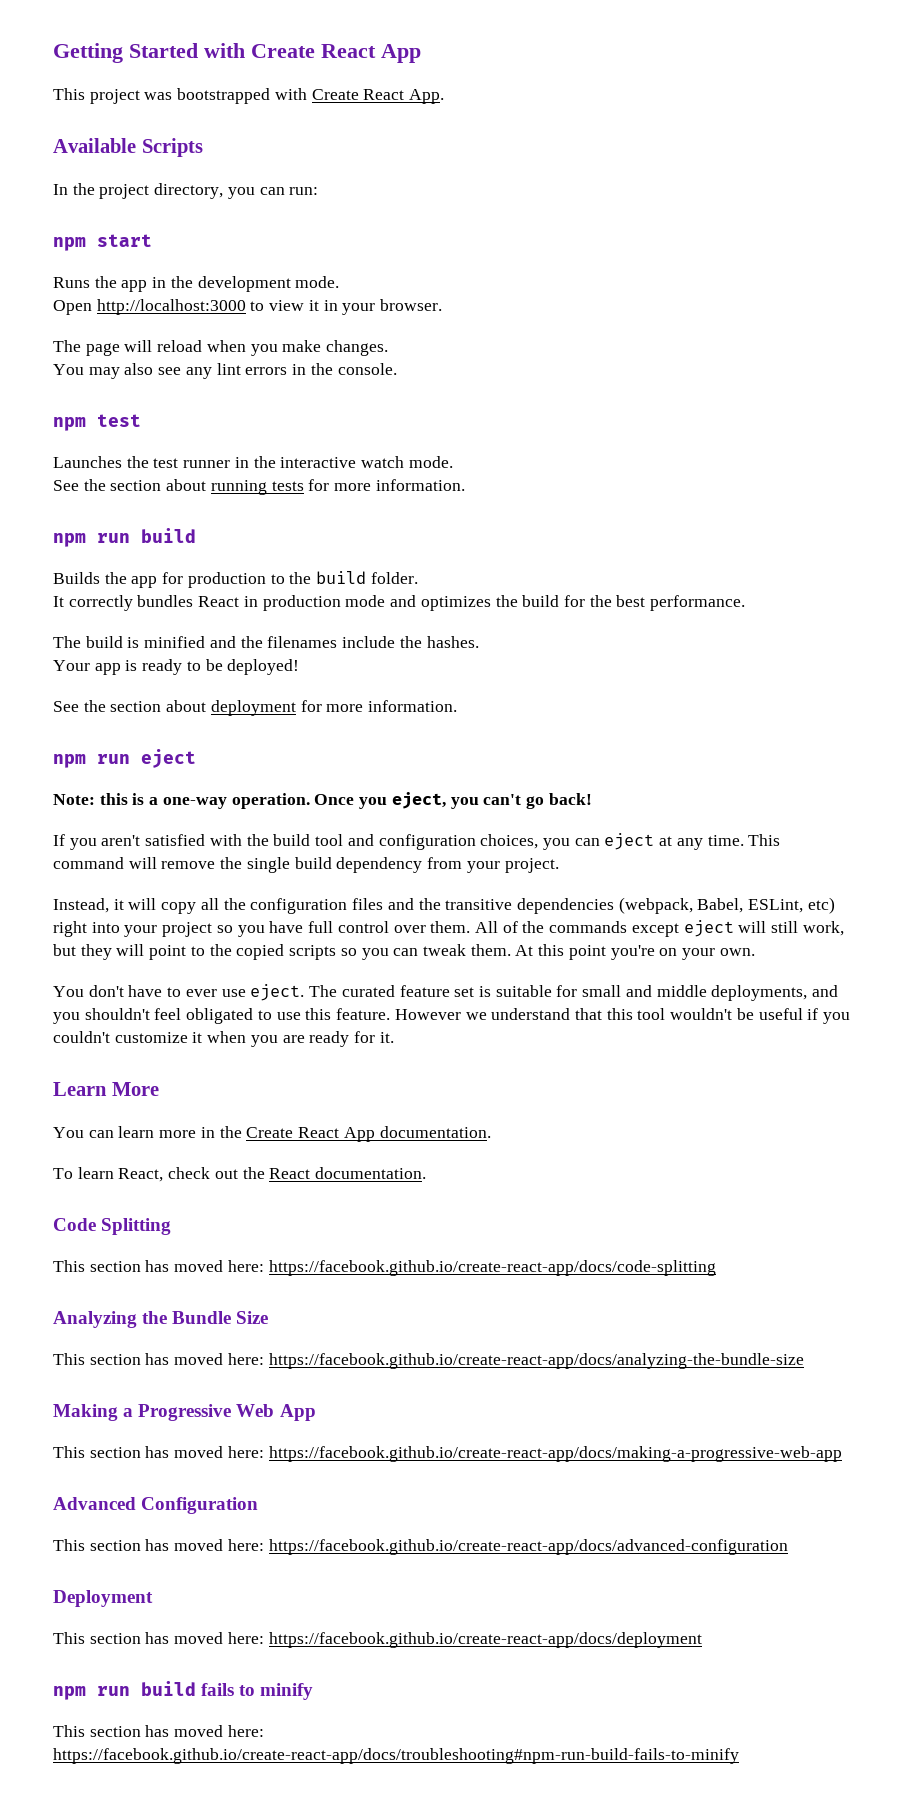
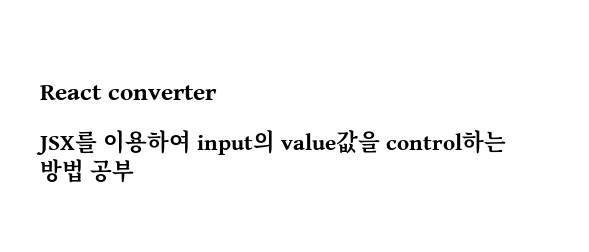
- Getting Started with Create React App
- This project was bootstrapped with Create React App.
- Available Scripts
- In the project directory, you can run:
- npm start
- Runs the app in the development mode.
- Open http://localhost:3000 to view it in your browser.
- The page will reload when you make changes.
- You may also see any lint errors in the console.
- npm test
- Launches the test runner in the interactive watch mode.
- See the section about running tests for more information.
- npm run build
- Builds the app for production to the build folder.
- It correctly bundles React in production mode and optimizes the build for the best performance.
- The build is minified and the filenames include the hashes.
- Your app is ready to be deployed!
- See the section about deployment for more information.
- npm run eject
- Note: this is a one-way operation. Once you eject, you can't go back!
- If you aren't satisfied with the build tool and configuration choices, you can eject at any time. This command will remove the single build dependency from your project.
- Instead, it will copy all the configuration files and the transitive dependencies (webpack, Babel, ESLint, etc) right into your project so you have full control over them. All of the commands except eject will still work, but they will point to the copied scripts so you can tweak them. At this point you're on your own.
- You don't have to ever use eject. The curated feature set is suitable for small and middle deployments, and you shouldn't feel obligated to use this feature. However we understand that this tool wouldn't be useful if you couldn't customize it when you are ready for it.
- Learn More
- You can learn more in the Create React App documentation.
- To learn React, check out the React documentation.
- Code Splitting
- This section has moved here: https://facebook.github.io/create-react-app/docs/code-splitting
- Analyzing the Bundle Size
- This section has moved here: https://facebook.github.io/create-react-app/docs/analyzing-the-bundle-size
- Making a Progressive Web App
- This section has moved here: https://facebook.github.io/create-react-app/docs/making-a-progressive-web-app
- Advanced Configuration
- This section has moved here: https://facebook.github.io/create-react-app/docs/advanced-configuration
- Deployment
- This section has moved here: https://facebook.github.io/create-react-app/docs/deployment
- npm run build fails to minify
- This section has moved here: https://facebook.github.io/create-react-app/docs/troubleshooting#npm-run-build-fails-to-minify
+ React converter
+ JSX를 이용하여 input의 value값을 control하는 방법 공부

